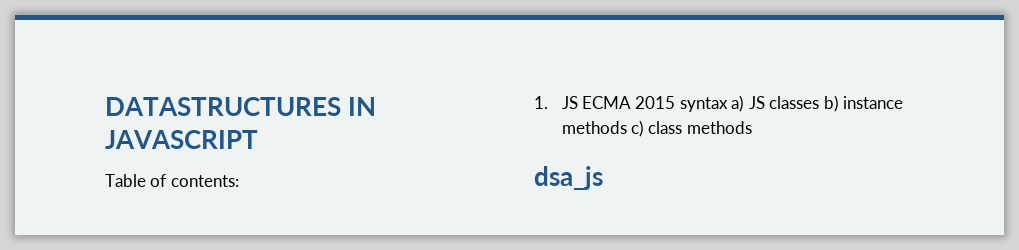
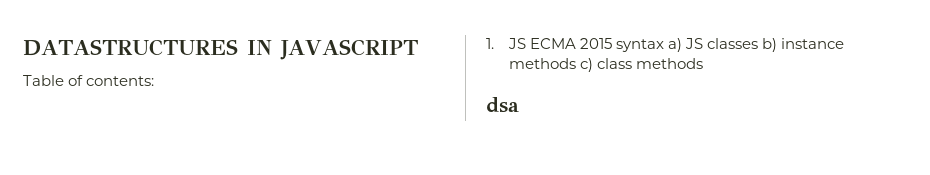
- dsa_js
+ dsa

